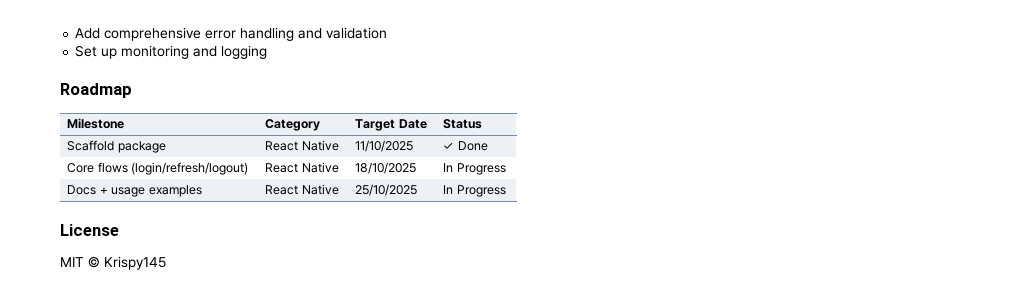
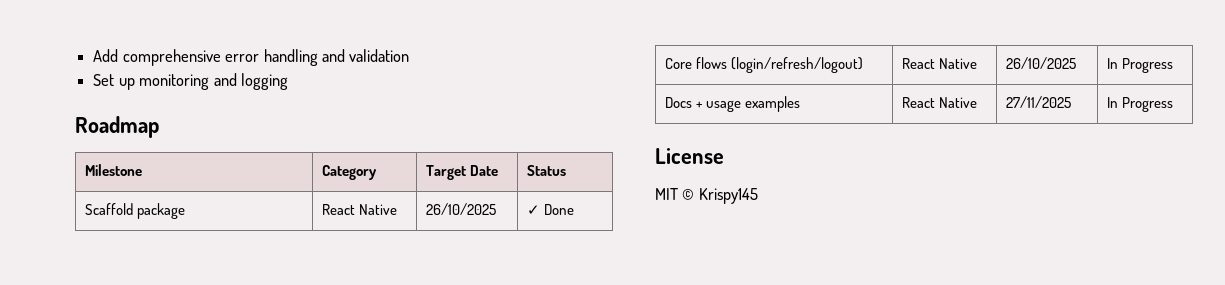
- Scaffold package | React Native | 11/10/2025 | ✓ Done
+ Scaffold package | React Native | 26/10/2025 | ✓ Done
- Core flows (login/refresh/logout) | React Native | 18/10/2025 | In Progress
+ Core flows (login/refresh/logout) | React Native | 26/10/2025 | In Progress
- Docs + usage examples | React Native | 25/10/2025 | In Progress
+ Docs + usage examples | React Native | 27/11/2025 | In Progress

